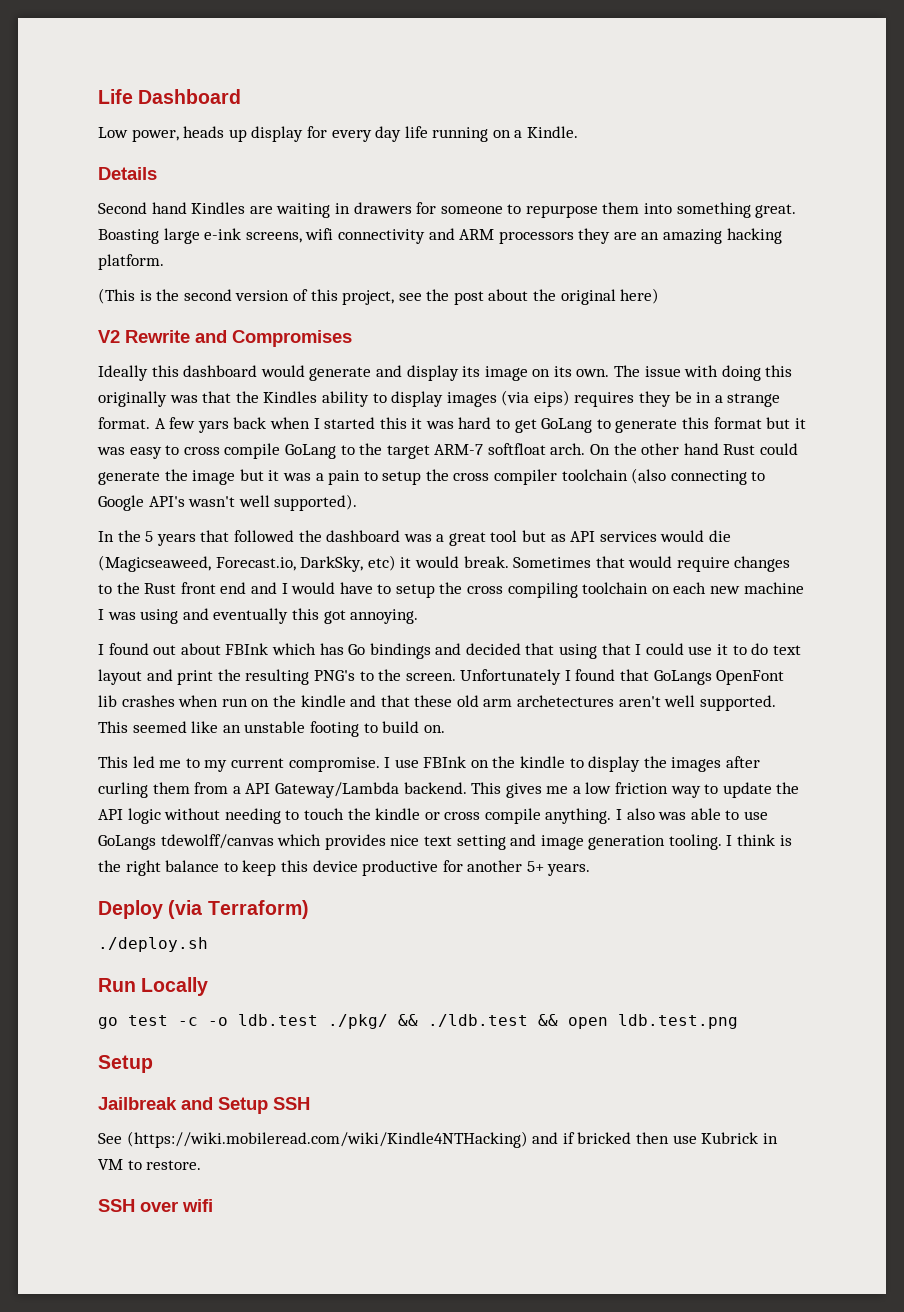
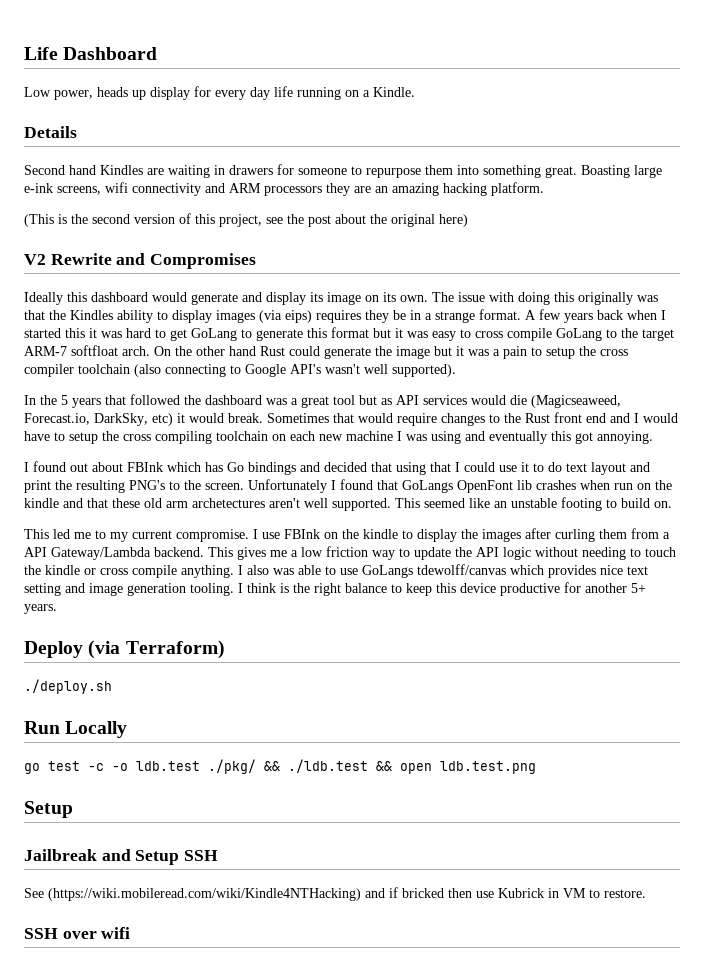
- A few yars back when I started this it was hard to get GoLang to generate this format but it was easy to cross compile GoLang to the target ARM-7 softfloat arch.
+ A few years back when I started this it was hard to get GoLang to generate this format but it was easy to cross compile GoLang to the target ARM-7 softfloat arch.

